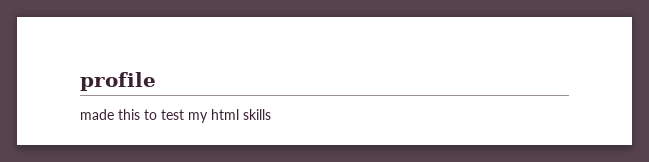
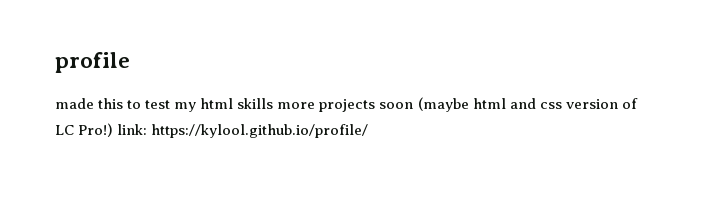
- made this to test my html skills
+ made this to test my html skills more projects soon (maybe html and css version of LC Pro!) link: https://kylool.github.io/profile/

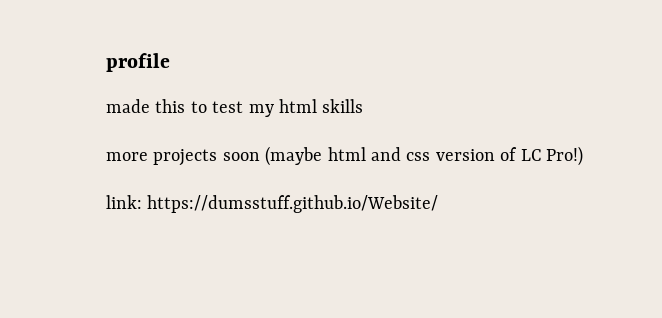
- made this to test my html skills more projects soon (maybe html and css version of LC Pro!) link: https://kylool.github.io/profile/
+ made this to test my html skills
+ more projects soon (maybe html and css version of LC Pro!)
+ link: https://dumsstuff.github.io/Website/

